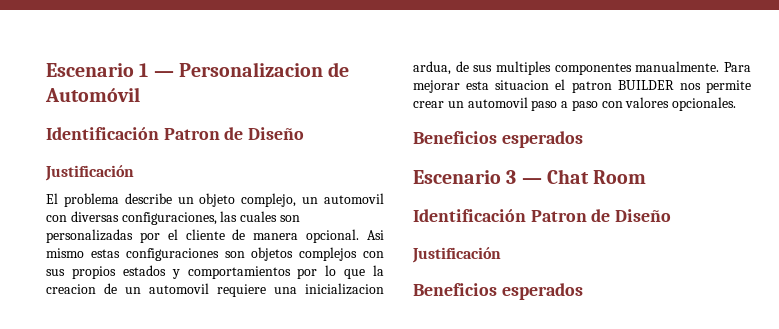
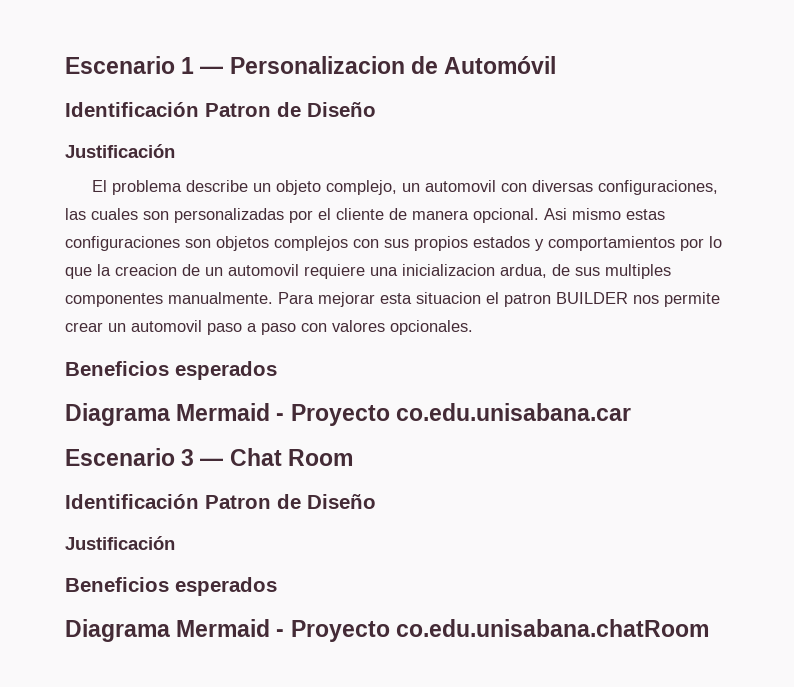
+ Diagrama Mermaid - Proyecto co.edu.unisabana.car
+ Diagrama Mermaid - Proyecto co.edu.unisabana.chatRoom

